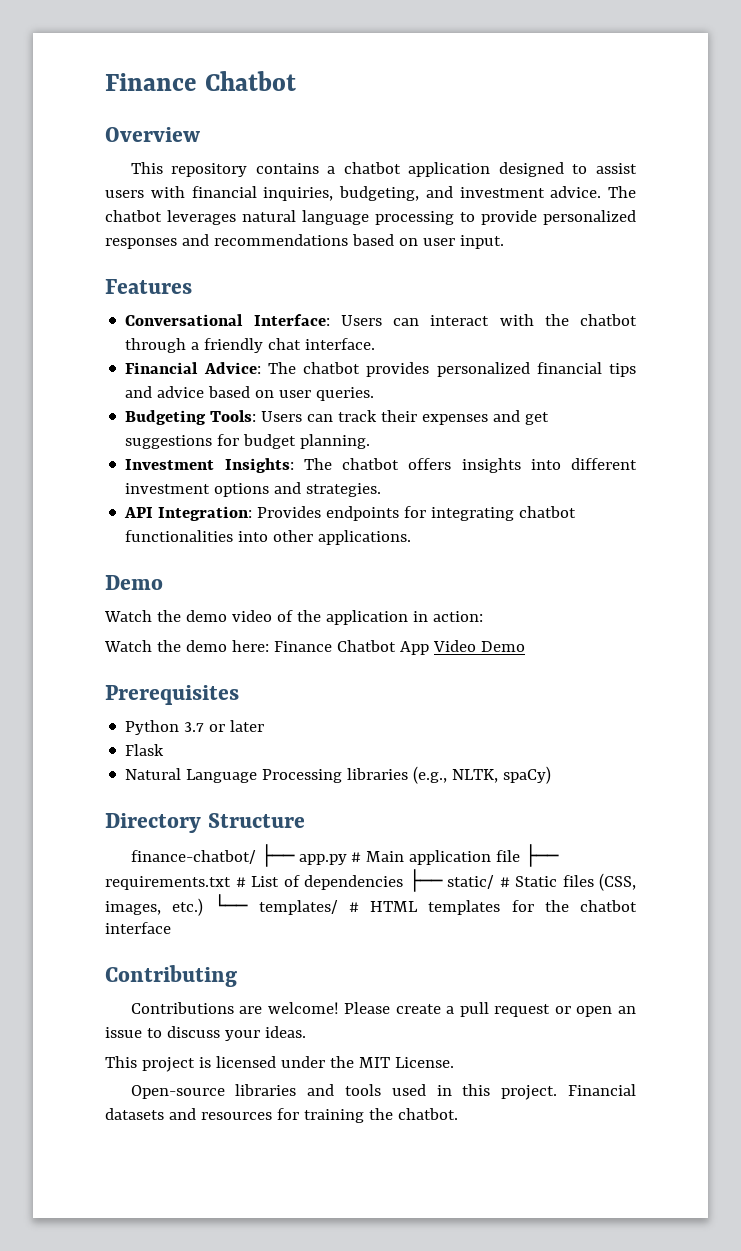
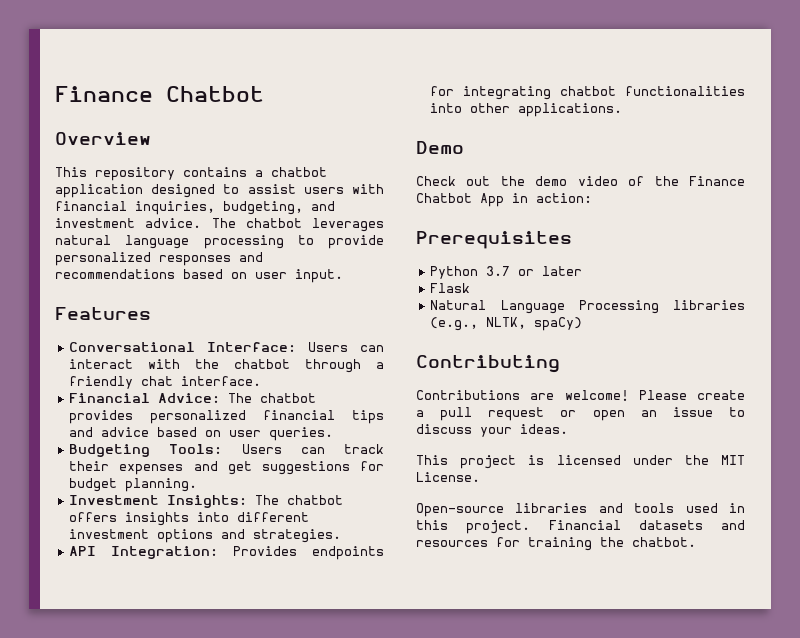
- Watch the demo video of the application in action:
- Watch the demo here: Finance Chatbot App Video Demo
+ Check out the demo video of the Finance Chatbot App in action:
- Directory Structure
- finance-chatbot/ ├── app.py # Main application file ├── requirements.txt # List of dependencies ├── static/ # Static files (CSS, images, etc.) └── templates/ # HTML templates for the chatbot interface

